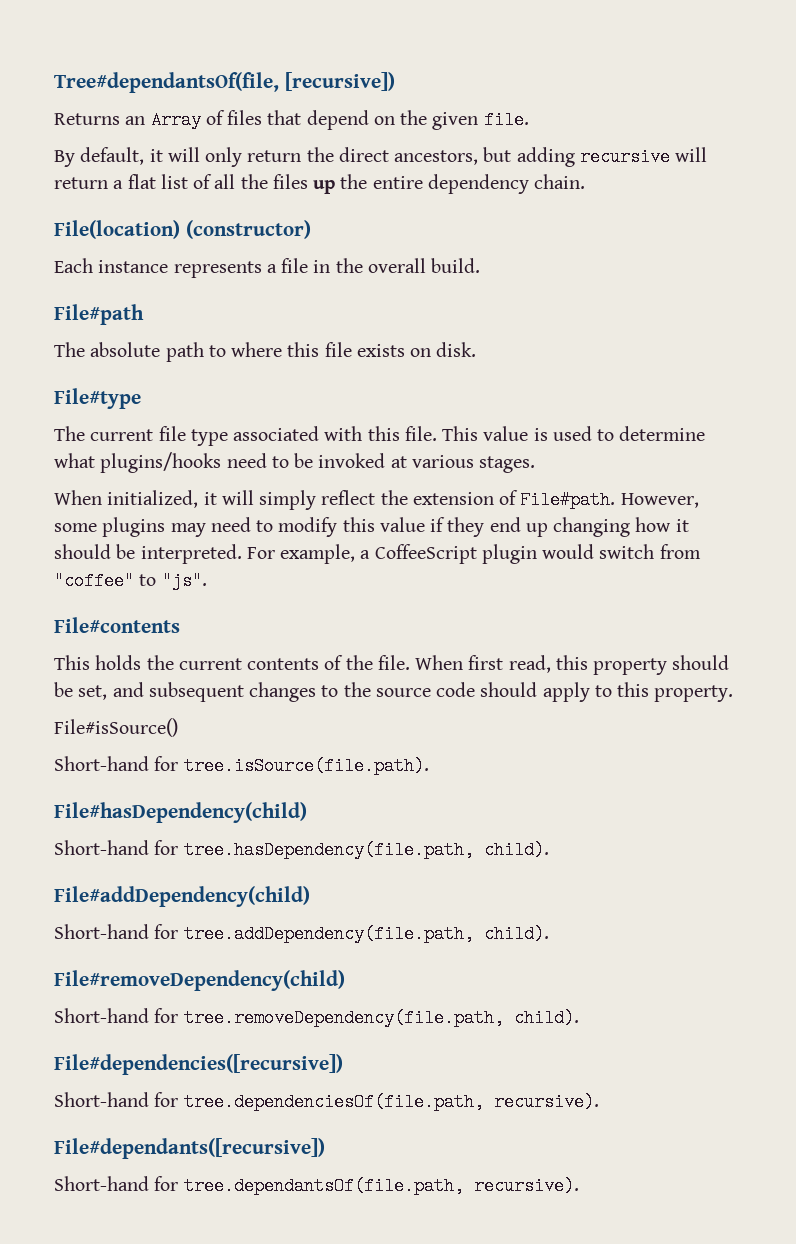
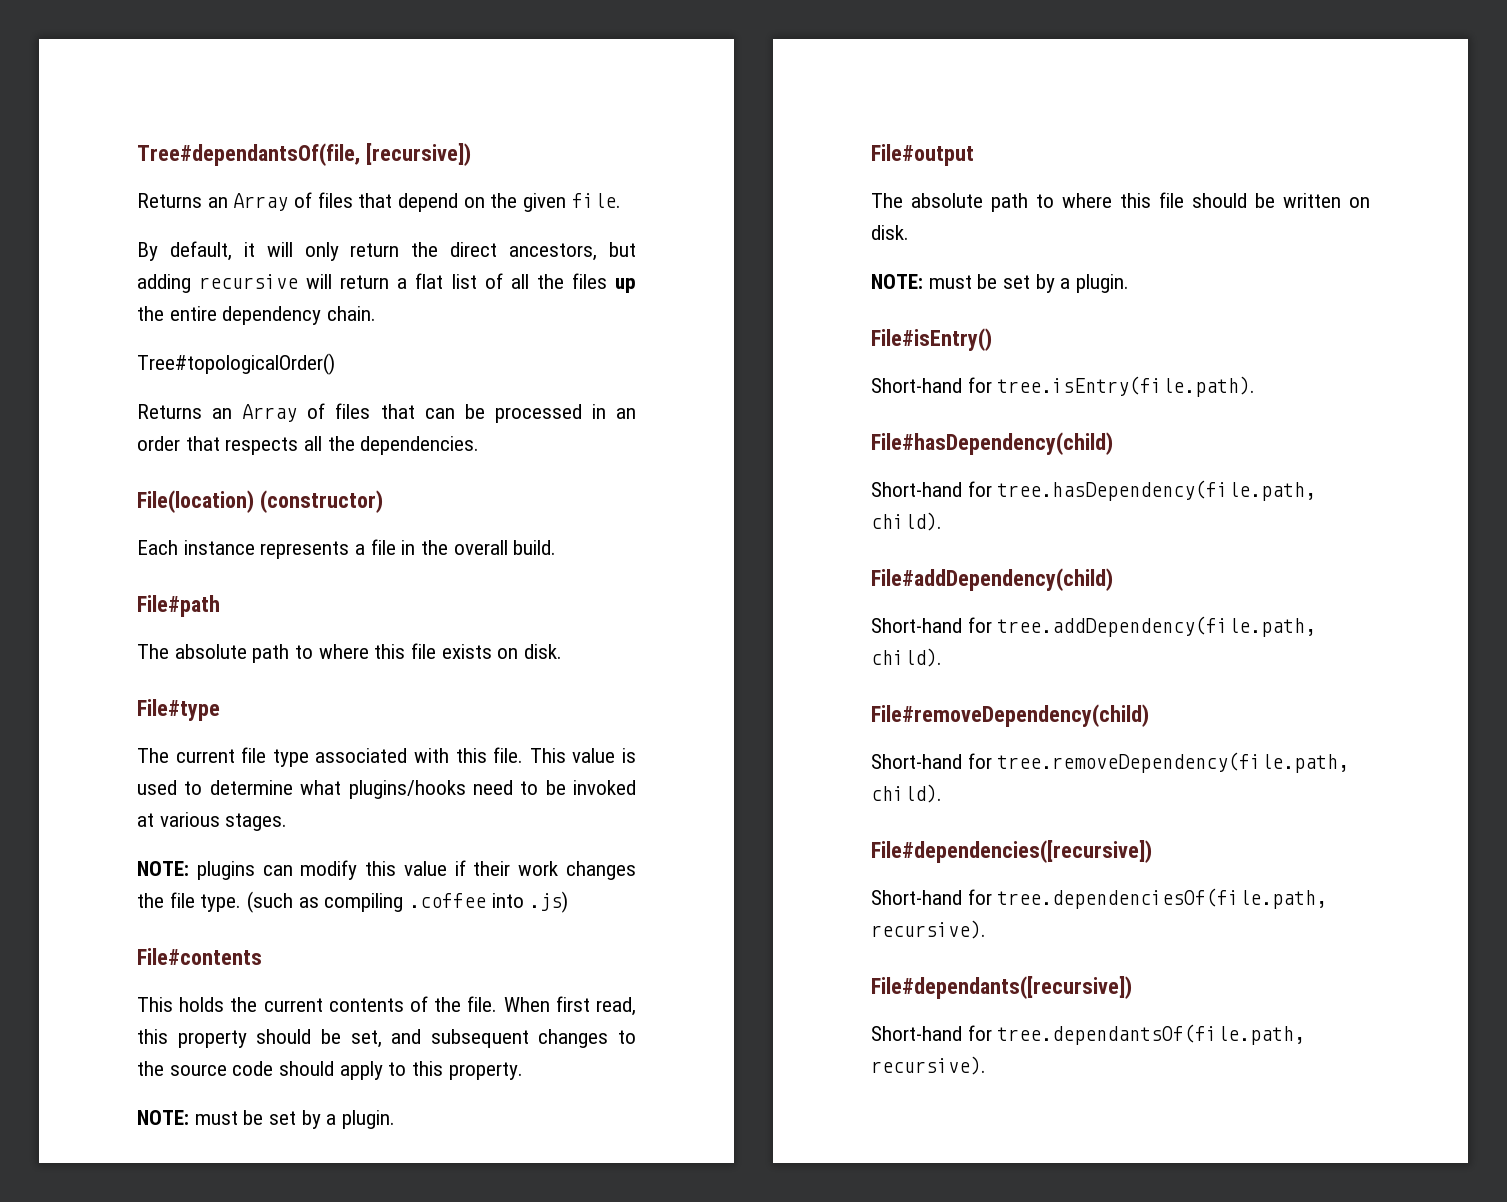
+ Tree#topologicalOrder()
+ Returns an Array of files that can be processed in an order that respects all the dependencies.
- When initialized, it will simply reflect the extension of File#path. However, some plugins may need to modify this value if they end up changing how it should be interpreted. For example, a CoffeeScript plugin would switch from "coffee" to "js".
+ NOTE: plugins can modify this value if their work changes the file type. (such as compiling .coffee into .js)
  When first read, this property should be set, and subsequent changes to the source code should apply to this property.
- File#isSource()
- Short-hand for tree.isSource(file.path).
+ NOTE: must be set by a plugin.
+ File#output
+ The absolute path to where this file should be written on disk.
+ NOTE: must be set by a plugin.
+ File#isEntry()
+ Short-hand for tree.isEntry(file.path).

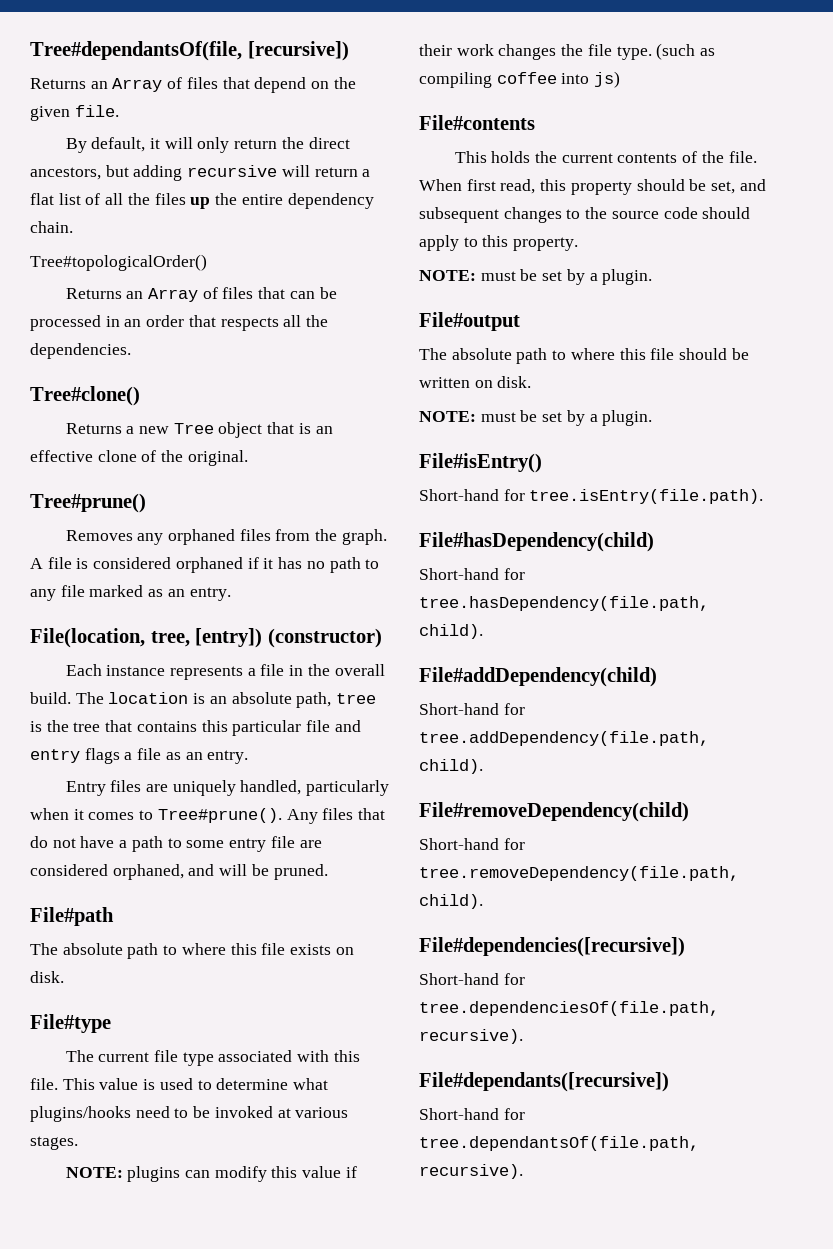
- File(location) (constructor)
+ Tree#clone()
+ Returns a new Tree object that is an effective clone of the original.
+ Tree#prune()
+ Removes any orphaned files from the graph. A file is considered orphaned if it has no path to any file marked as an entry.
+ File(location, tree, [entry]) (constructor)
+ The location is an absolute path, tree is the tree that contains this particular file and entry flags a file as an entry.
+ Entry files are uniquely handled, particularly when it comes to Tree#prune(). Any files that do not have a path to some entry file are considered orphaned, and will be pruned.
- (such as compiling .coffee into .js)
+ (such as compiling coffee into js)

